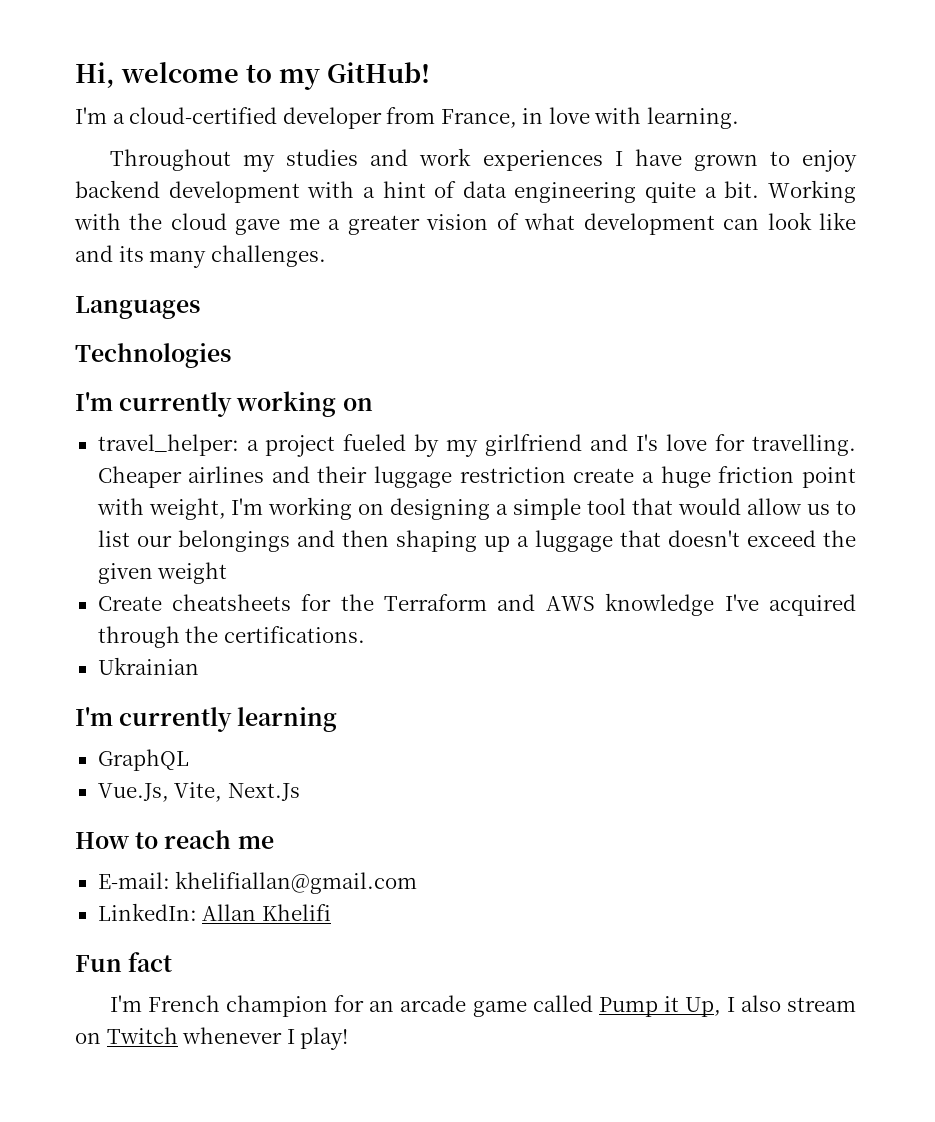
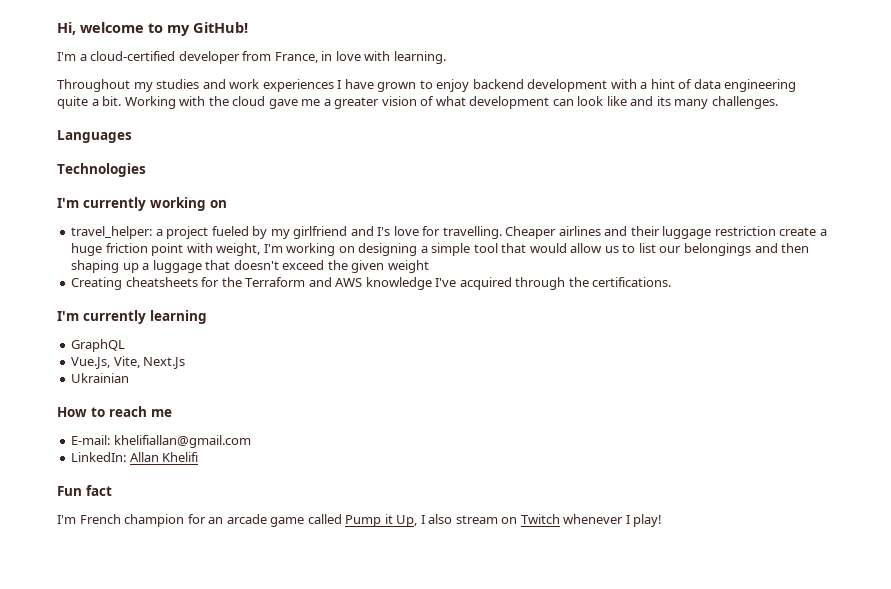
- Create cheatsheets for the Terraform and AWS knowledge I've acquired through the certifications.
+ Creating cheatsheets for the Terraform and AWS knowledge I've acquired through the certifications.
- Ukrainian
+ Ukrainian

